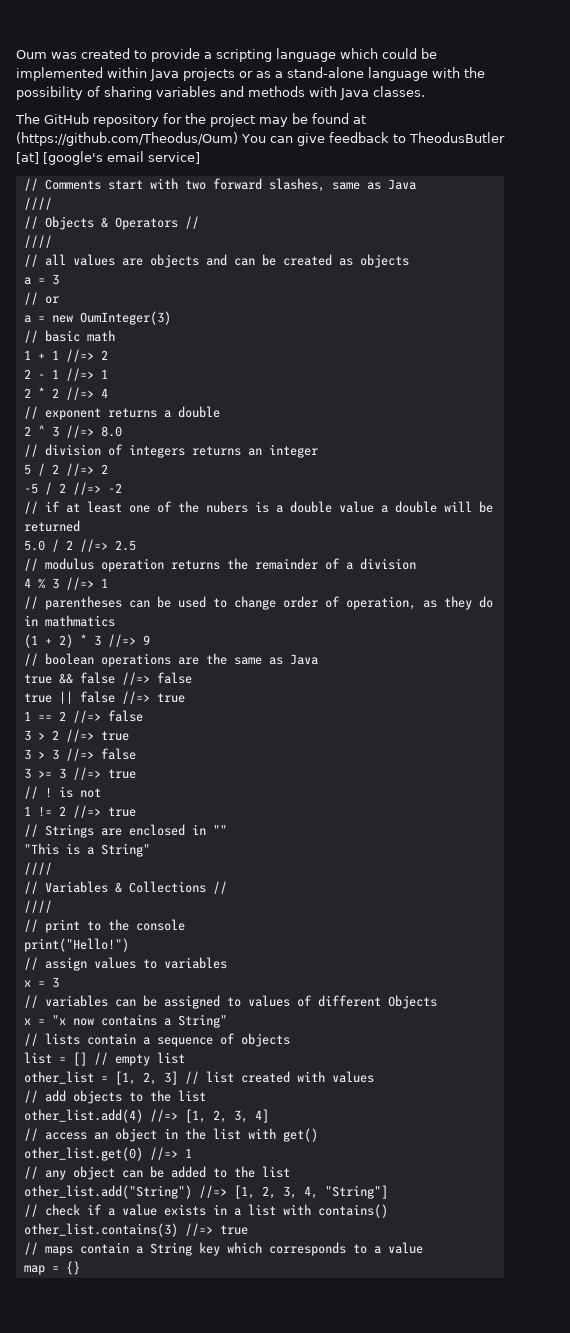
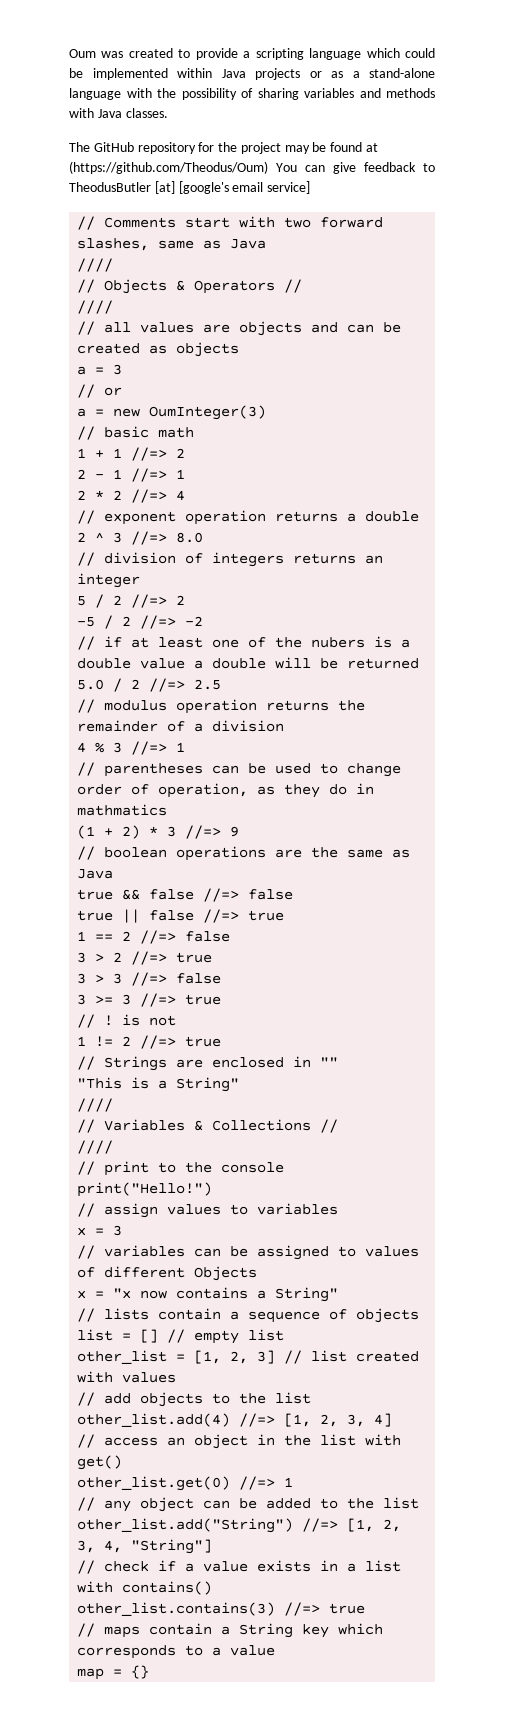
- // exponent returns a double
+ // exponent operation returns a double

